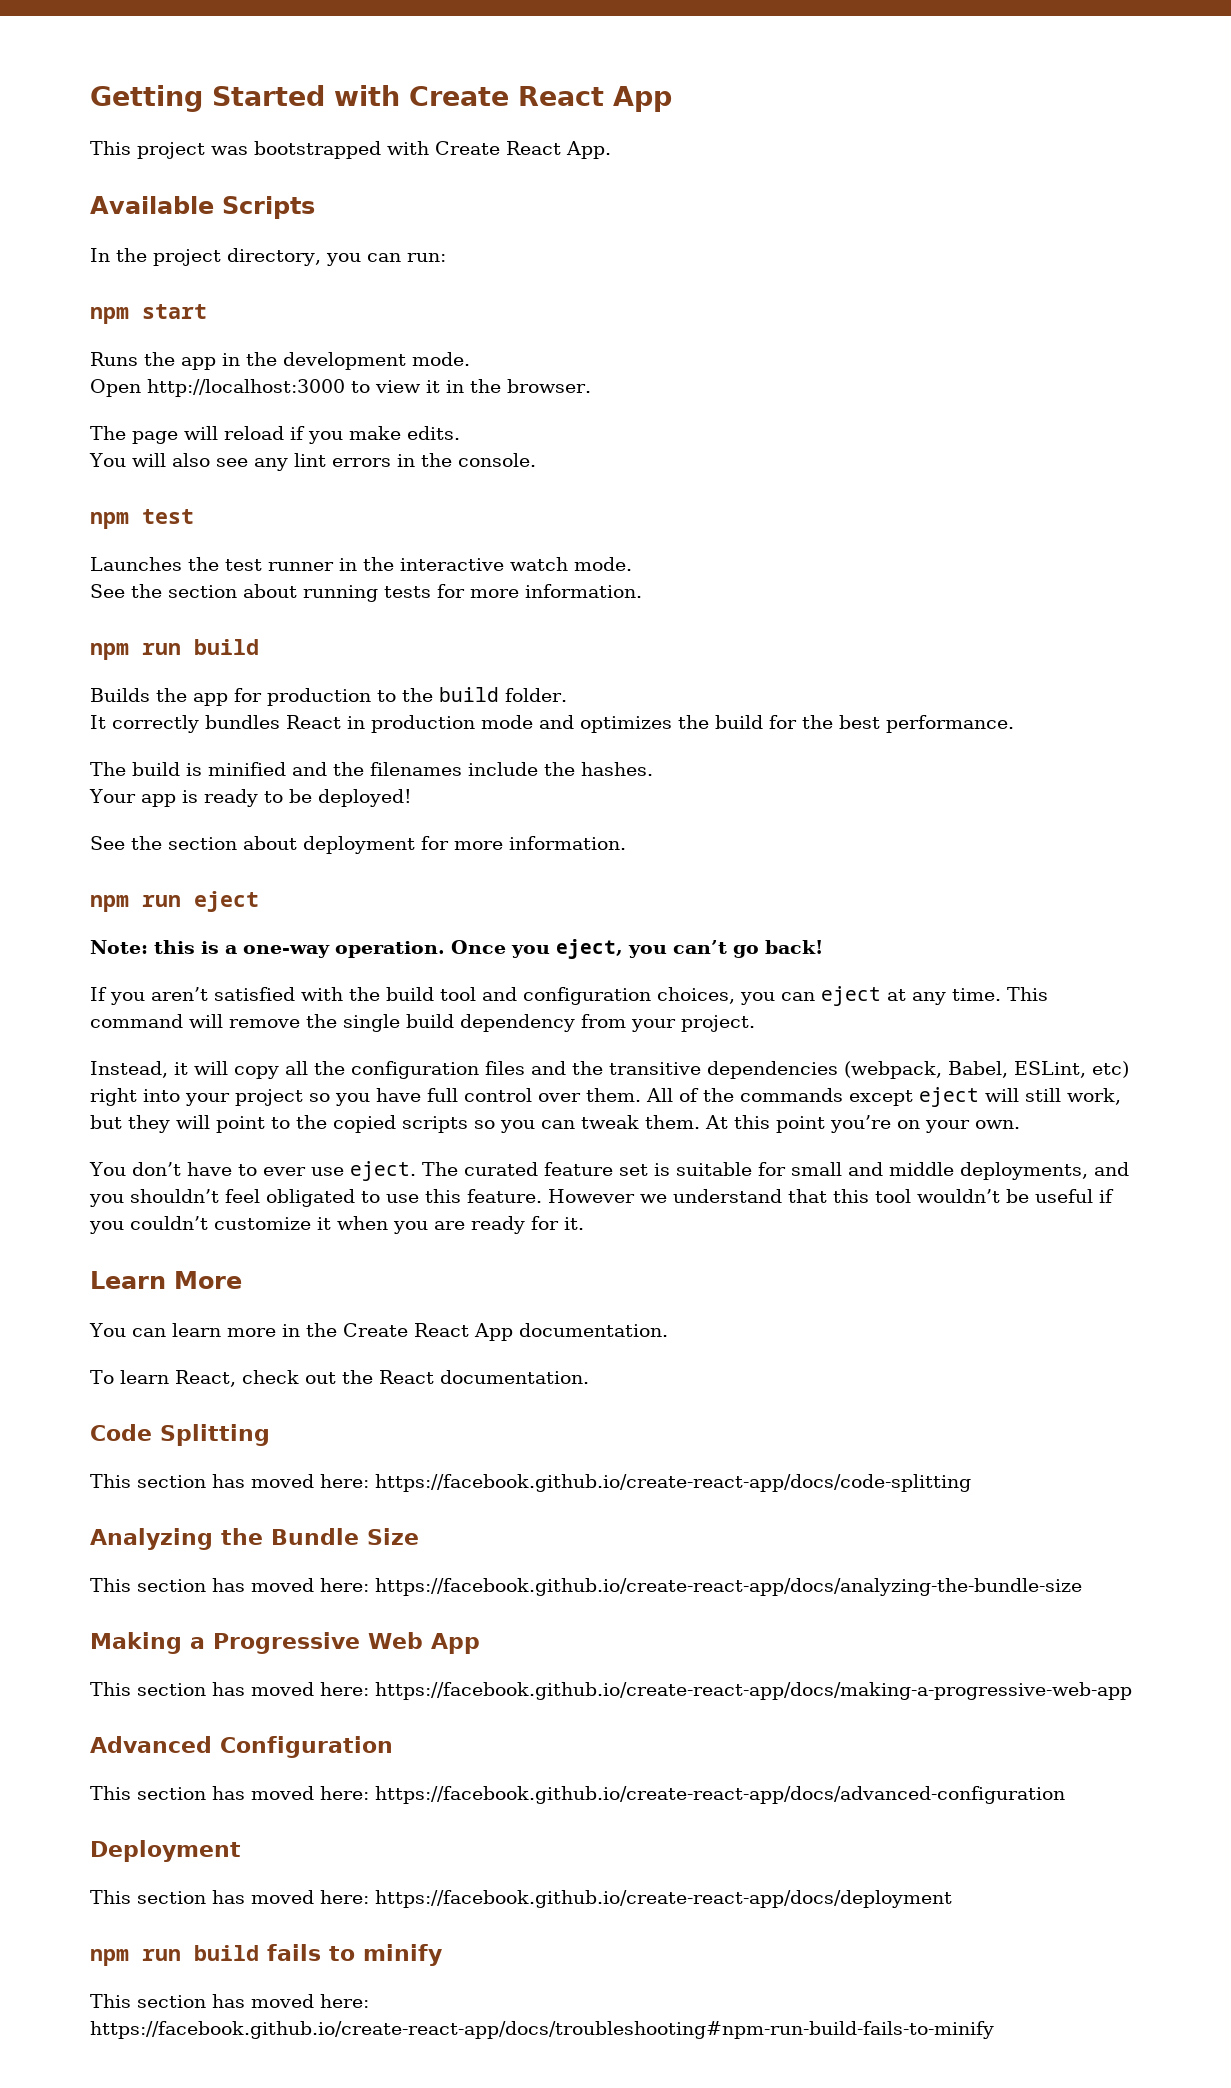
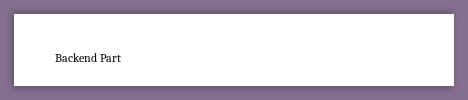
- Getting Started with Create React App
- This project was bootstrapped with Create React App.
- Available Scripts
- In the project directory, you can run:
- npm start
- Runs the app in the development mode.
- Open http://localhost:3000 to view it in the browser.
- The page will reload if you make edits.
- You will also see any lint errors in the console.
- npm test
- Launches the test runner in the interactive watch mode.
- See the section about running tests for more information.
- npm run build
- Builds the app for production to the build folder.
- It correctly bundles React in production mode and optimizes the build for the best performance.
- The build is minified and the filenames include the hashes.
- Your app is ready to be deployed!
- See the section about deployment for more information.
- npm run eject
- Note: this is a one-way operation. Once you eject, you can’t go back!
- If you aren’t satisfied with the build tool and configuration choices, you can eject at any time. This command will remove the single build dependency from your project.
- Instead, it will copy all the configuration files and the transitive dependencies (webpack, Babel, ESLint, etc) right into your project so you have full control over them. All of the commands except eject will still work, but they will point to the copied scripts so you can tweak them. At this point you’re on your own.
- You don’t have to ever use eject. The curated feature set is suitable for small and middle deployments, and you shouldn’t feel obligated to use this feature. However we understand that this tool wouldn’t be useful if you couldn’t customize it when you are ready for it.
- Learn More
- You can learn more in the Create React App documentation.
- To learn React, check out the React documentation.
- Code Splitting
- This section has moved here: https://facebook.github.io/create-react-app/docs/code-splitting
- Analyzing the Bundle Size
- This section has moved here: https://facebook.github.io/create-react-app/docs/analyzing-the-bundle-size
- Making a Progressive Web App
- This section has moved here: https://facebook.github.io/create-react-app/docs/making-a-progressive-web-app
- Advanced Configuration
- This section has moved here: https://facebook.github.io/create-react-app/docs/advanced-configuration
- Deployment
- This section has moved here: https://facebook.github.io/create-react-app/docs/deployment
- npm run build fails to minify
- This section has moved here: https://facebook.github.io/create-react-app/docs/troubleshooting#npm-run-build-fails-to-minify
+ Backend Part

